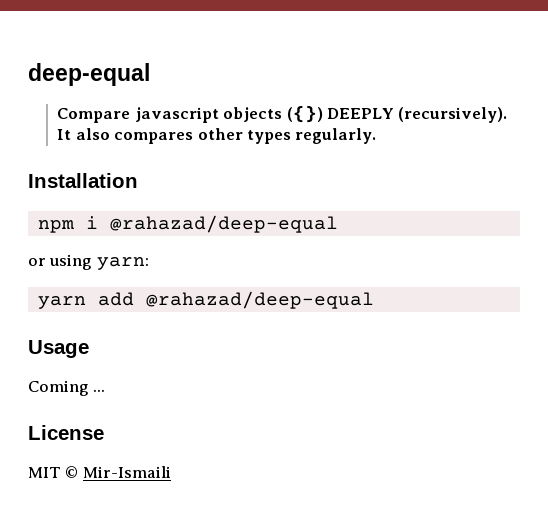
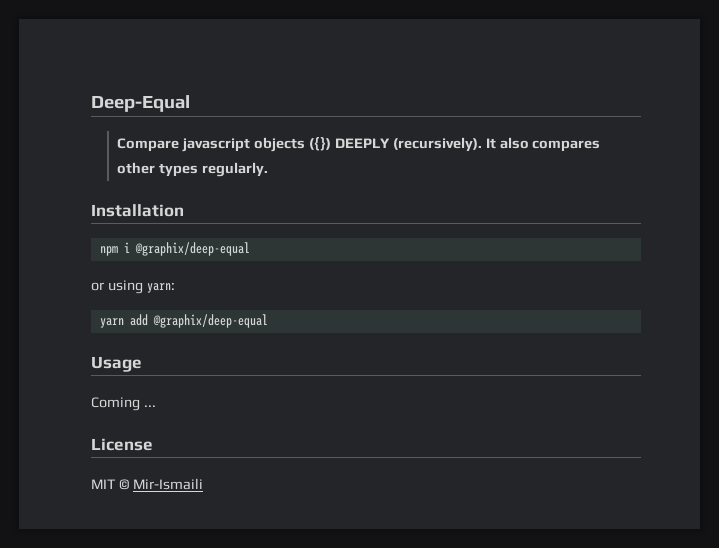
- deep-equal
+ Deep-Equal
- npm i @rahazad/deep-equal
+ npm i @graphix/deep-equal
- yarn add @rahazad/deep-equal
+ yarn add @graphix/deep-equal

